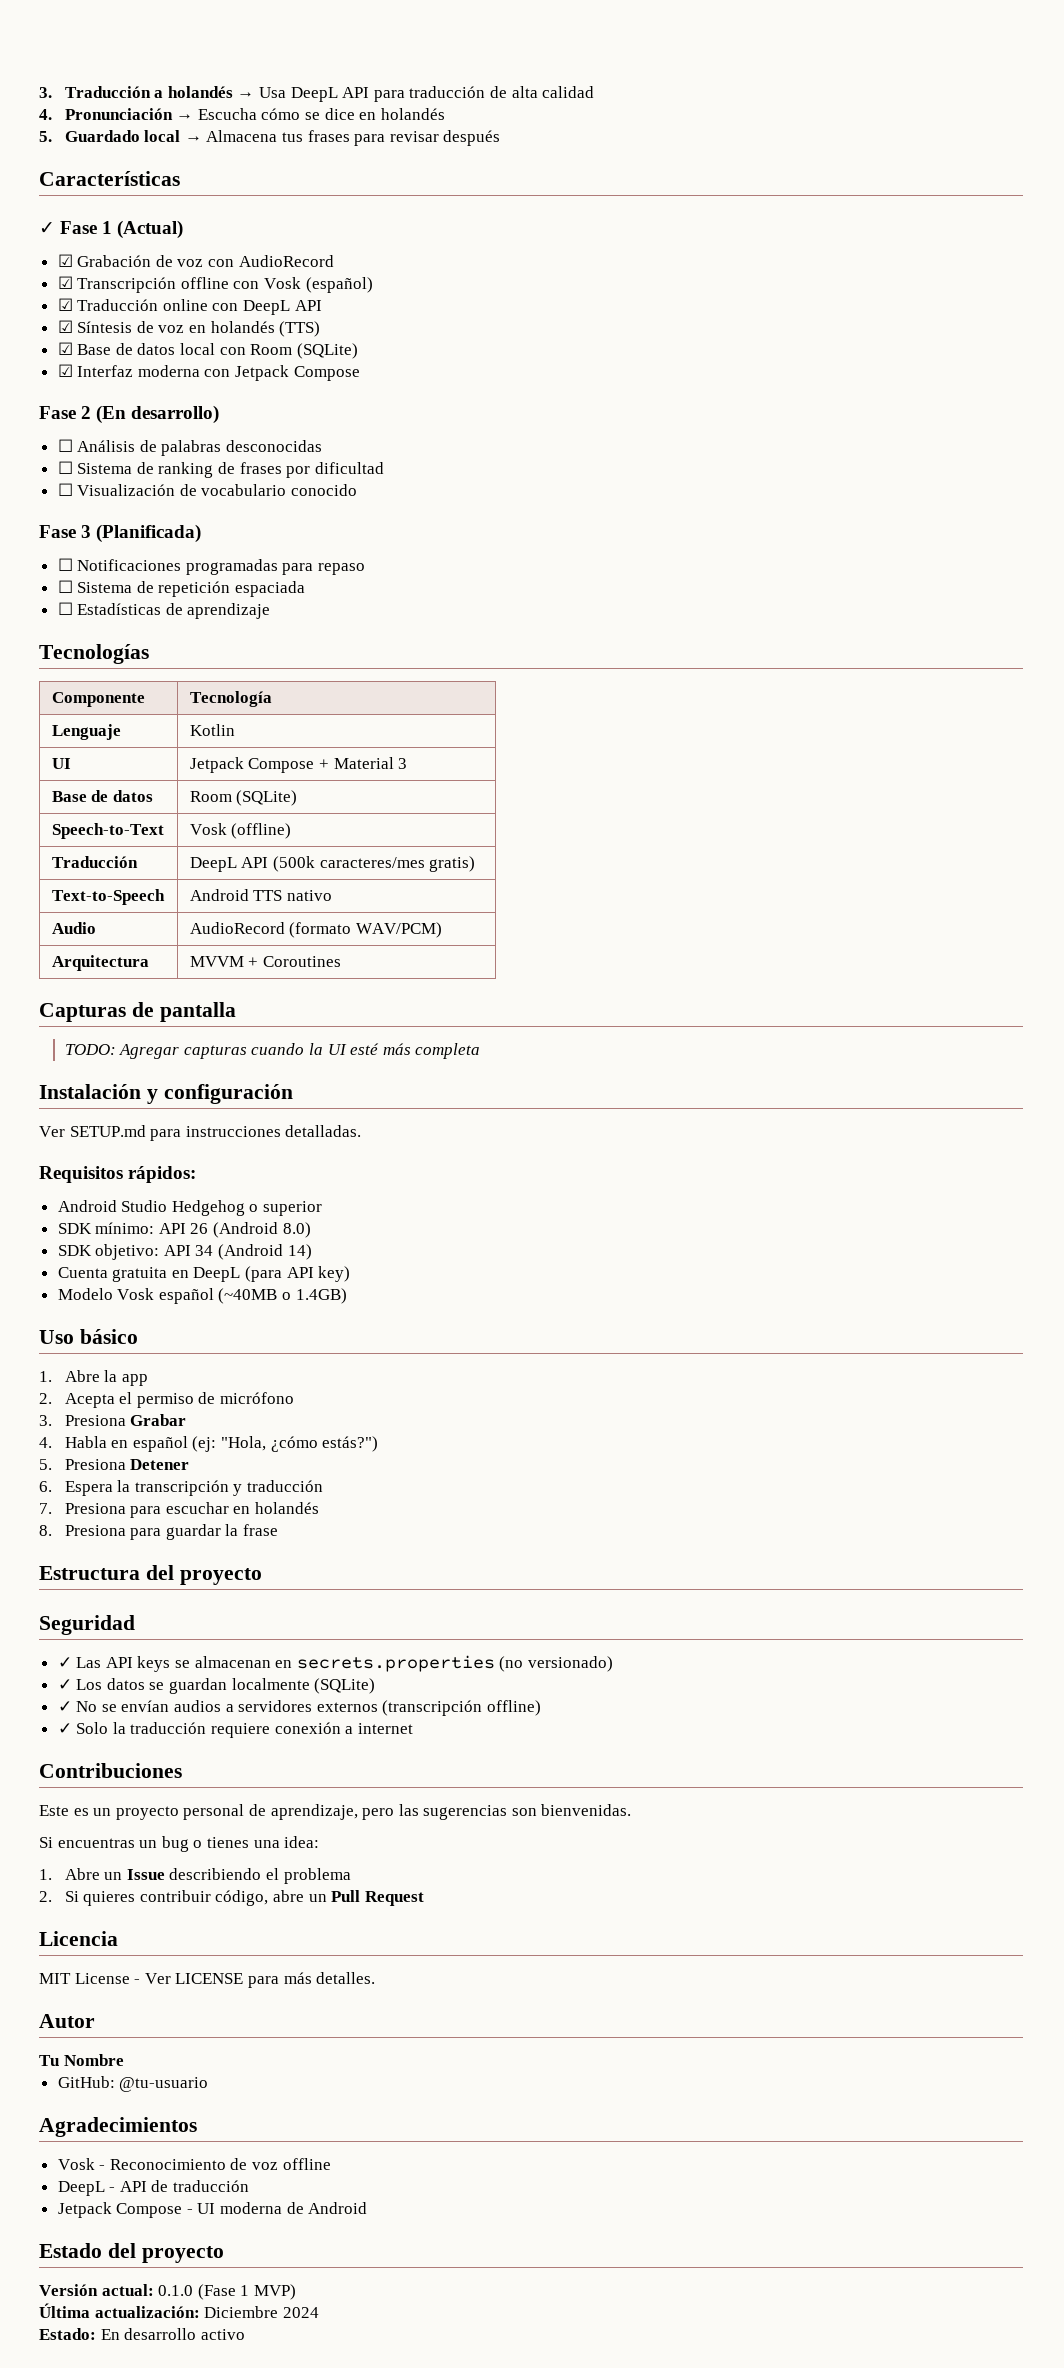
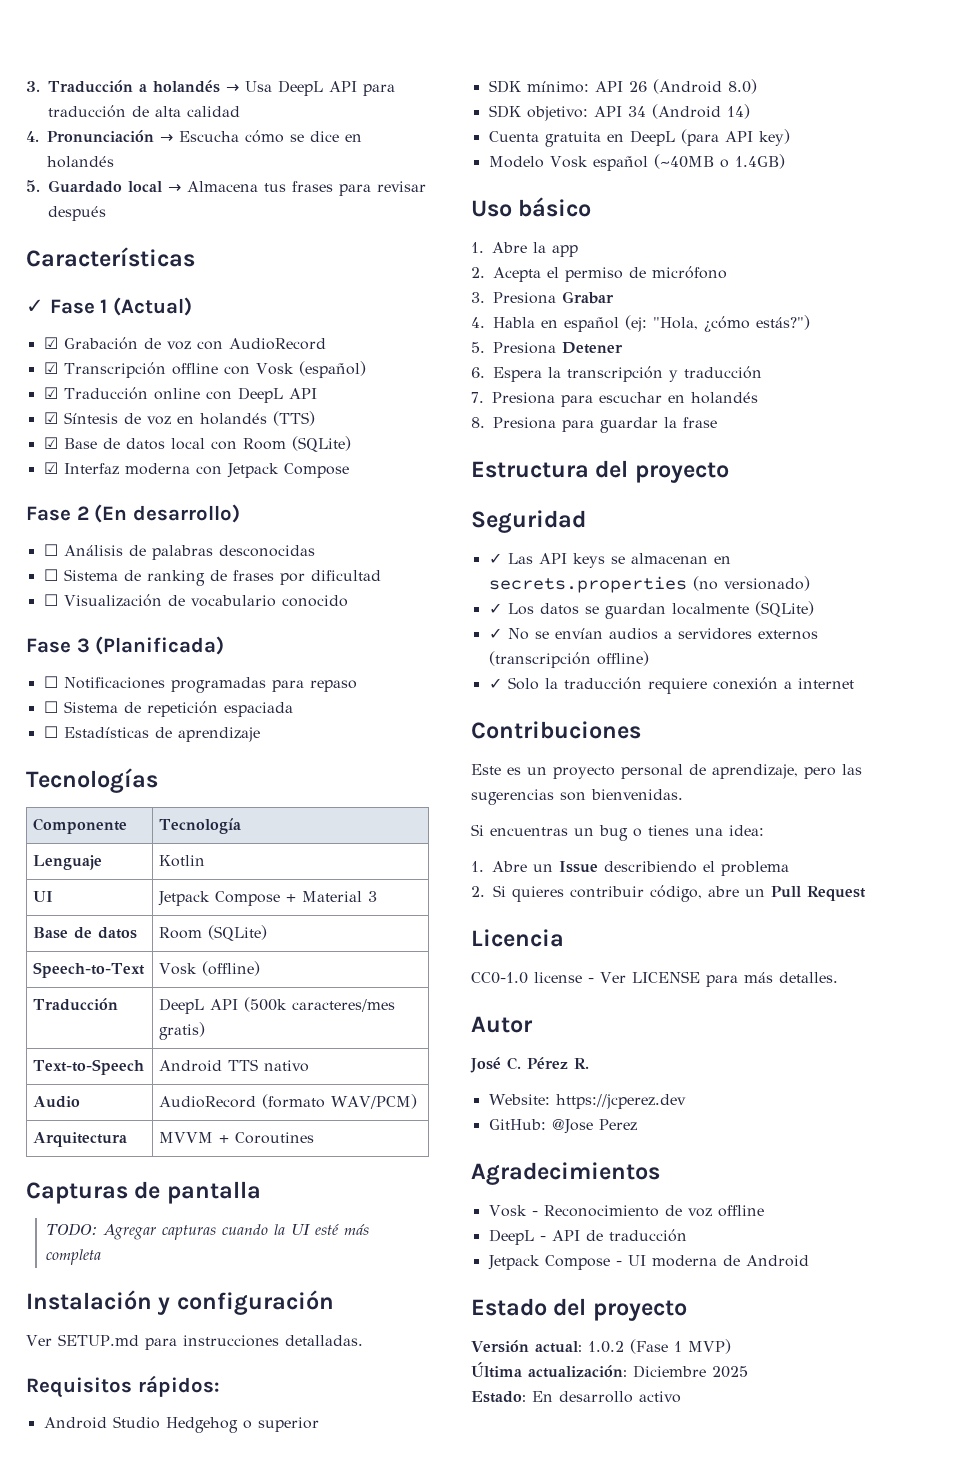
- MIT License - Ver LICENSE para más detalles.
+ CC0-1.0 license - Ver LICENSE para más detalles.
- Tu Nombre
+ José C. Pérez R.
+ Website: https://jcperez.dev
- GitHub: @tu-usuario
+ GitHub: @Jose Perez
- Versión actual: 0.1.0 (Fase 1 MVP)
+ Versión actual: 1.0.2 (Fase 1 MVP)
- Última actualización: Diciembre 2024
+ Última actualización: Diciembre 2025

